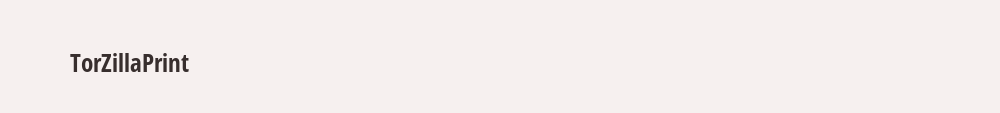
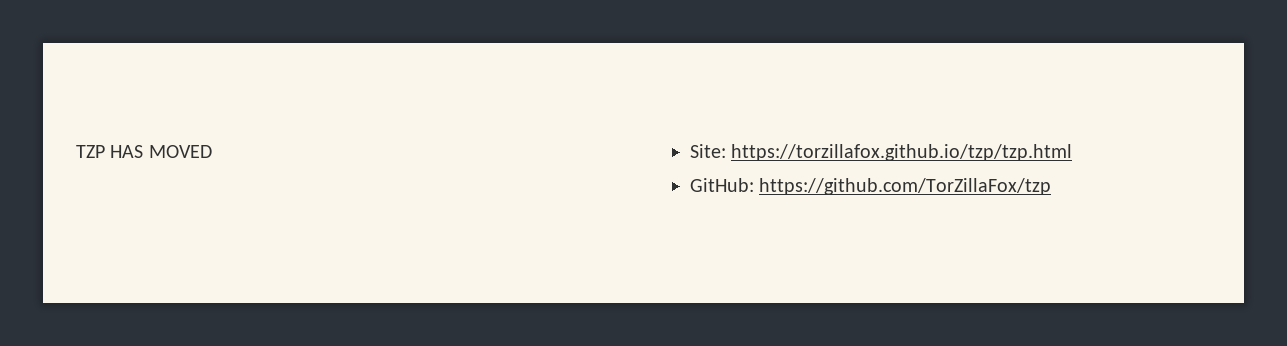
- TorZillaPrint
+ TZP HAS MOVED
+ Site: https://torzillafox.github.io/tzp/tzp.html
+ GitHub: https://github.com/TorZillaFox/tzp

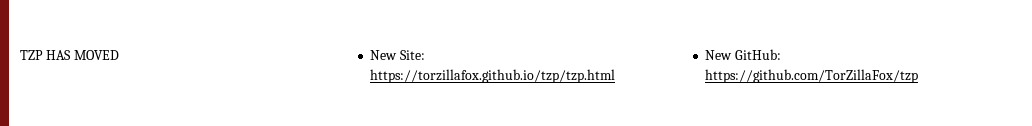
- Site: https://torzillafox.github.io/tzp/tzp.html
+ New Site: https://torzillafox.github.io/tzp/tzp.html
- GitHub: https://github.com/TorZillaFox/tzp
+ New GitHub: https://github.com/TorZillaFox/tzp

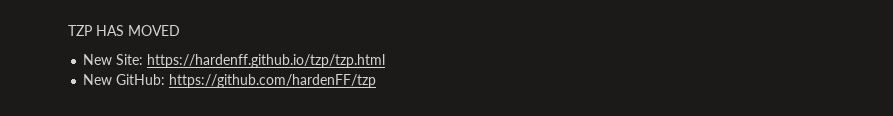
- New Site: https://torzillafox.github.io/tzp/tzp.html
+ New Site: https://hardenff.github.io/tzp/tzp.html
- New GitHub: https://github.com/TorZillaFox/tzp
+ New GitHub: https://github.com/hardenFF/tzp

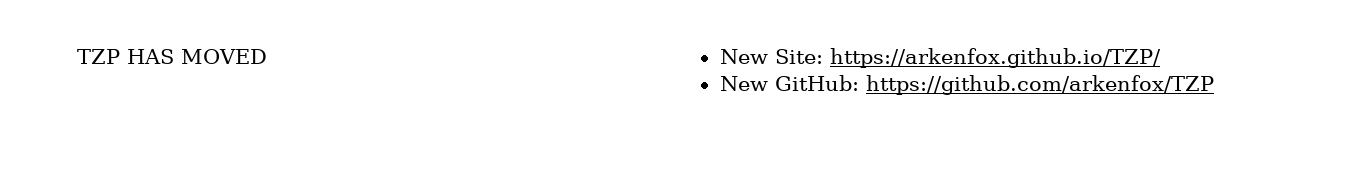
- New Site: https://hardenff.github.io/tzp/tzp.html
+ New Site: https://arkenfox.github.io/TZP/
- New GitHub: https://github.com/hardenFF/tzp
+ New GitHub: https://github.com/arkenfox/TZP

